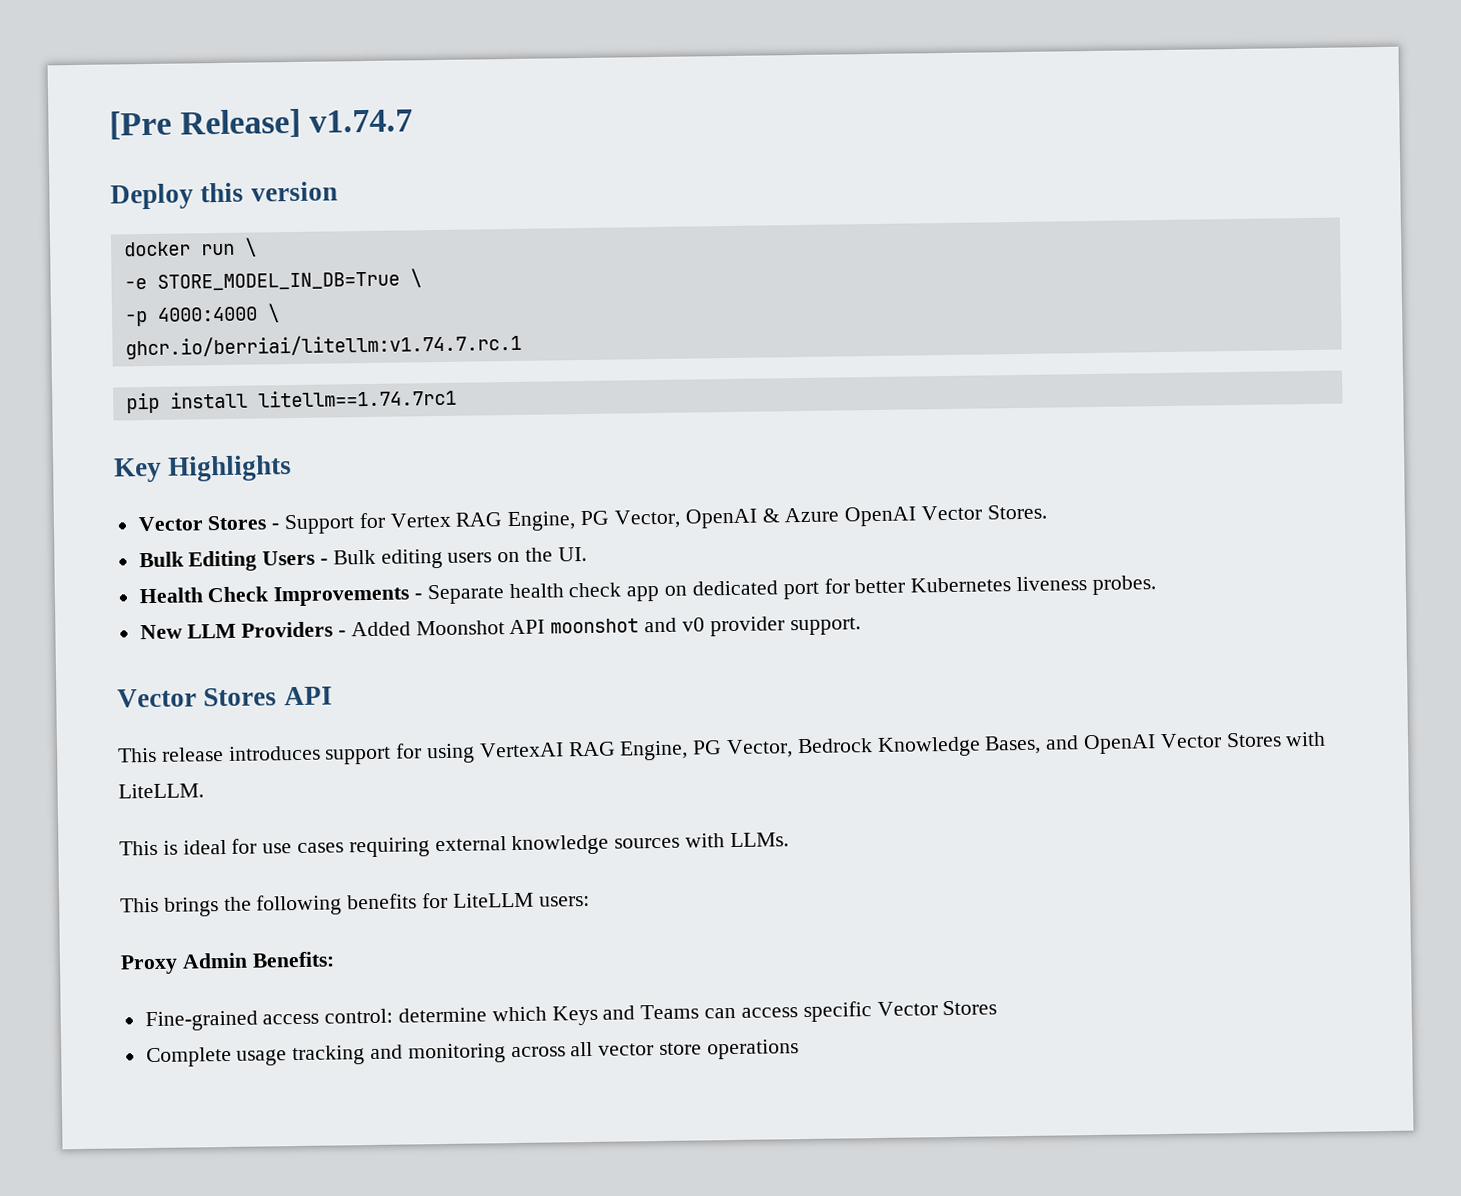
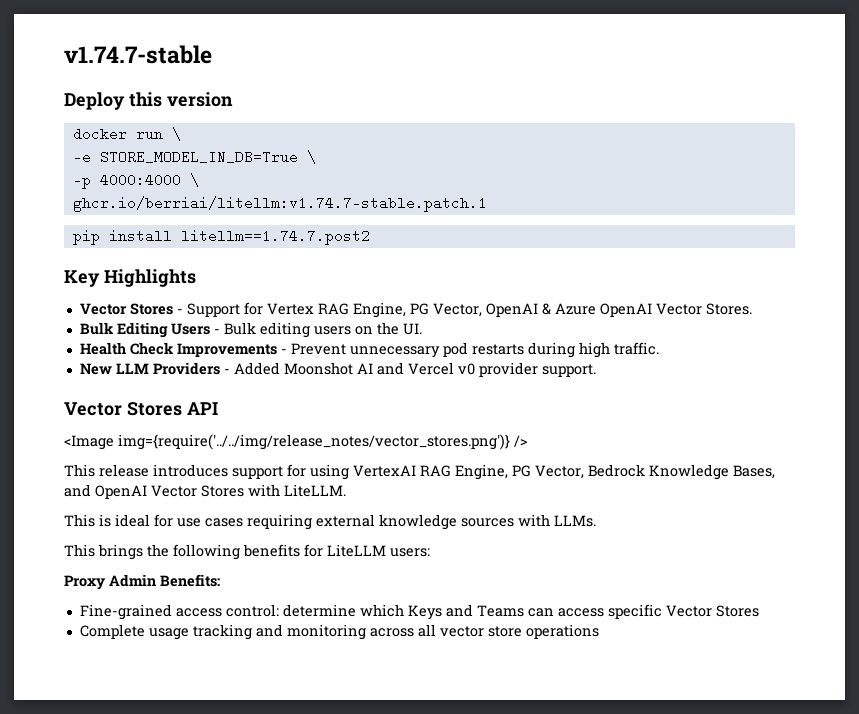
- [Pre Release] v1.74.7
+ v1.74.7-stable
- ghcr.io/berriai/litellm:v1.74.7.rc.1
+ ghcr.io/berriai/litellm:v1.74.7-stable.patch.1
- pip install litellm==1.74.7rc1
+ pip install litellm==1.74.7.post2
- Health Check Improvements - Separate health check app on dedicated port for better Kubernetes liveness probes.
+ Health Check Improvements - Prevent unnecessary pod restarts during high traffic.
- New LLM Providers - Added Moonshot API moonshot and v0 provider support.
+ New LLM Providers - Added Moonshot AI and Vercel v0 provider support.
+ <Image img={require('../../img/release_notes/vector_stores.png')} />

